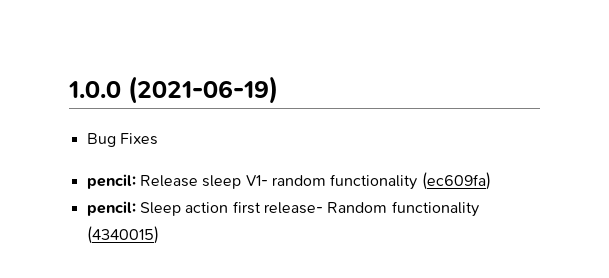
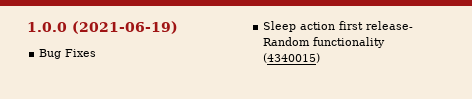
- pencil: Release sleep V1- random functionality (ec609fa)
- pencil: Sleep action first release- Random functionality (4340015)
+ Sleep action first release- Random functionality (4340015)

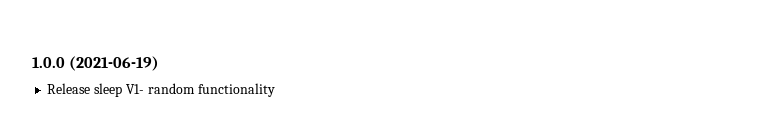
- Bug Fixes
- Sleep action first release- Random functionality (4340015)
+ Release sleep V1- random functionality

